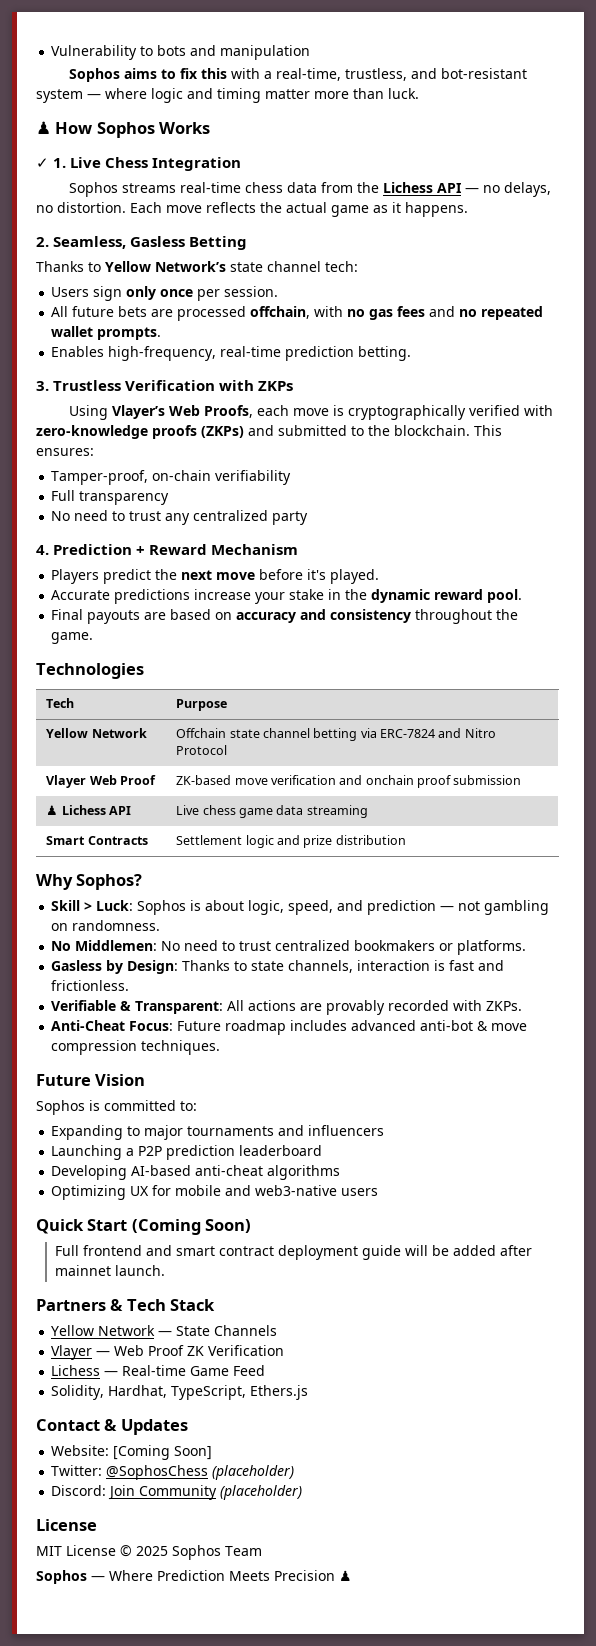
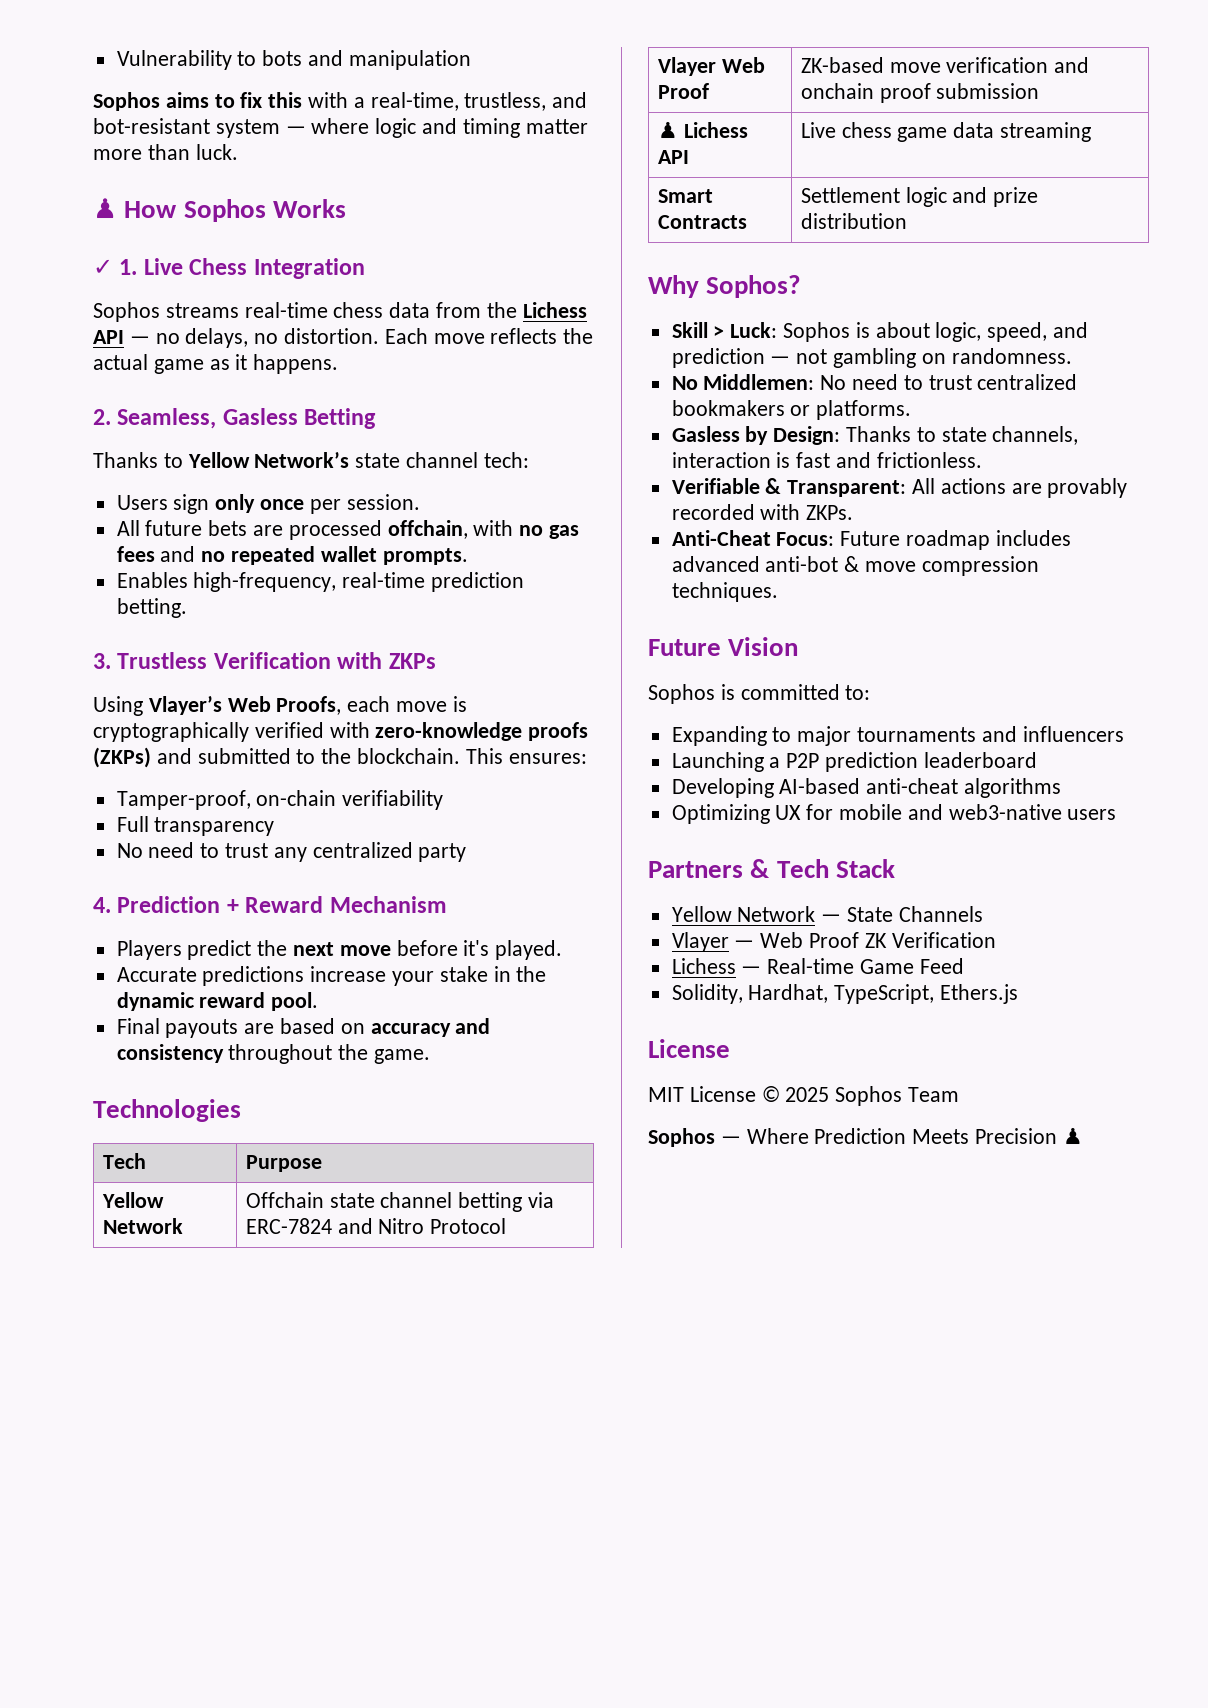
- Quick Start (Coming Soon)
- Full frontend and smart contract deployment guide will be added after mainnet launch.
- Contact & Updates
- Website: [Coming Soon]
- Twitter: @SophosChess (placeholder)
- Discord: Join Community (placeholder)

